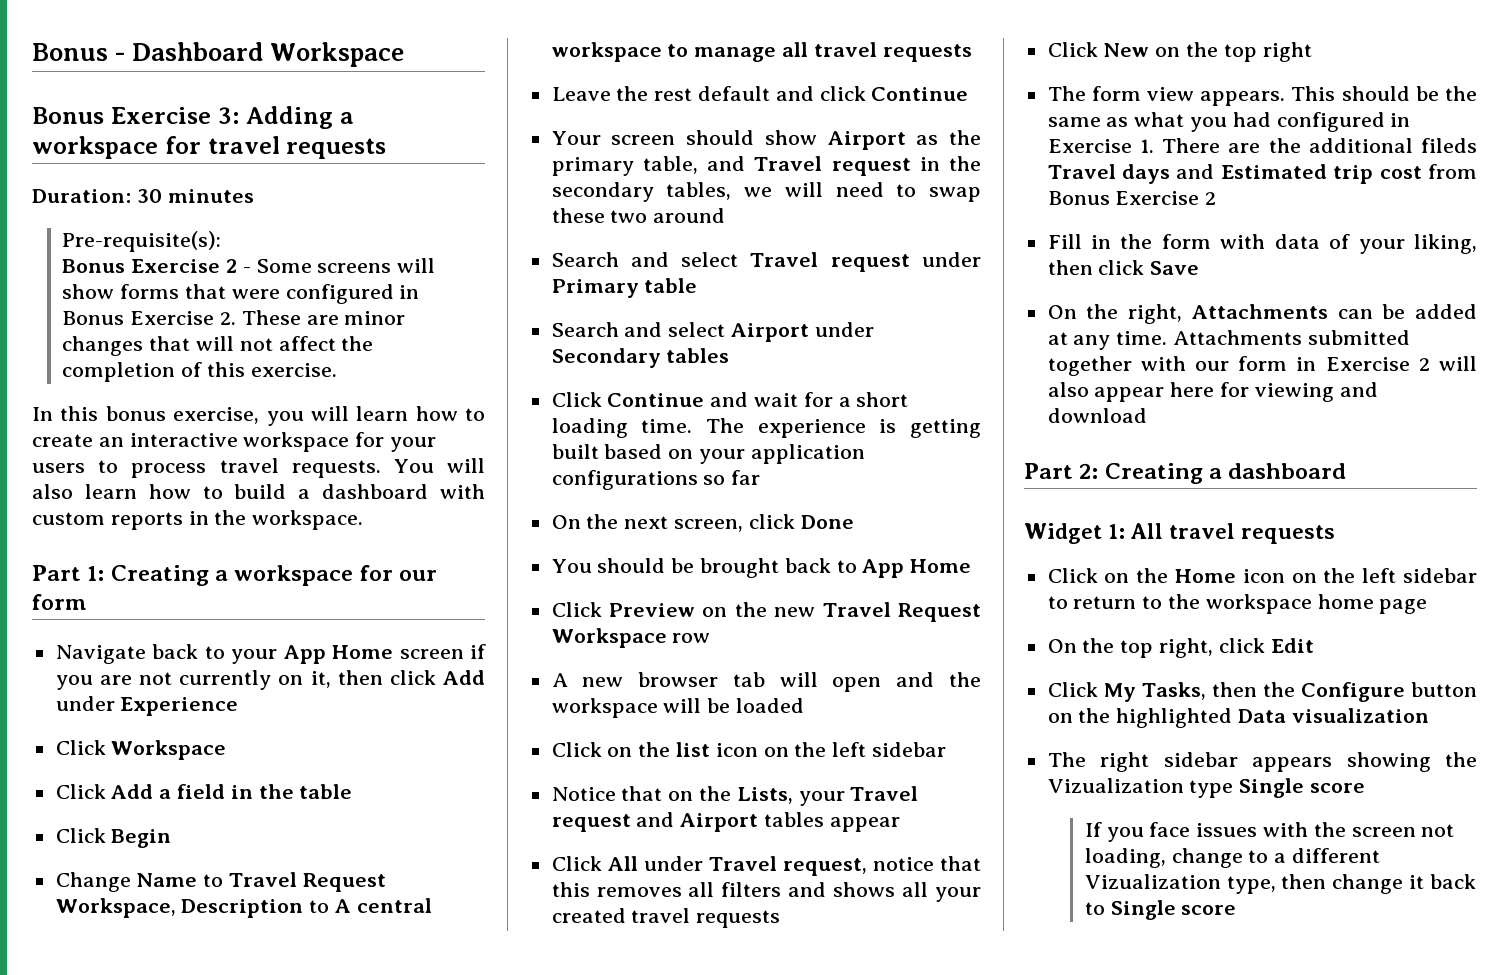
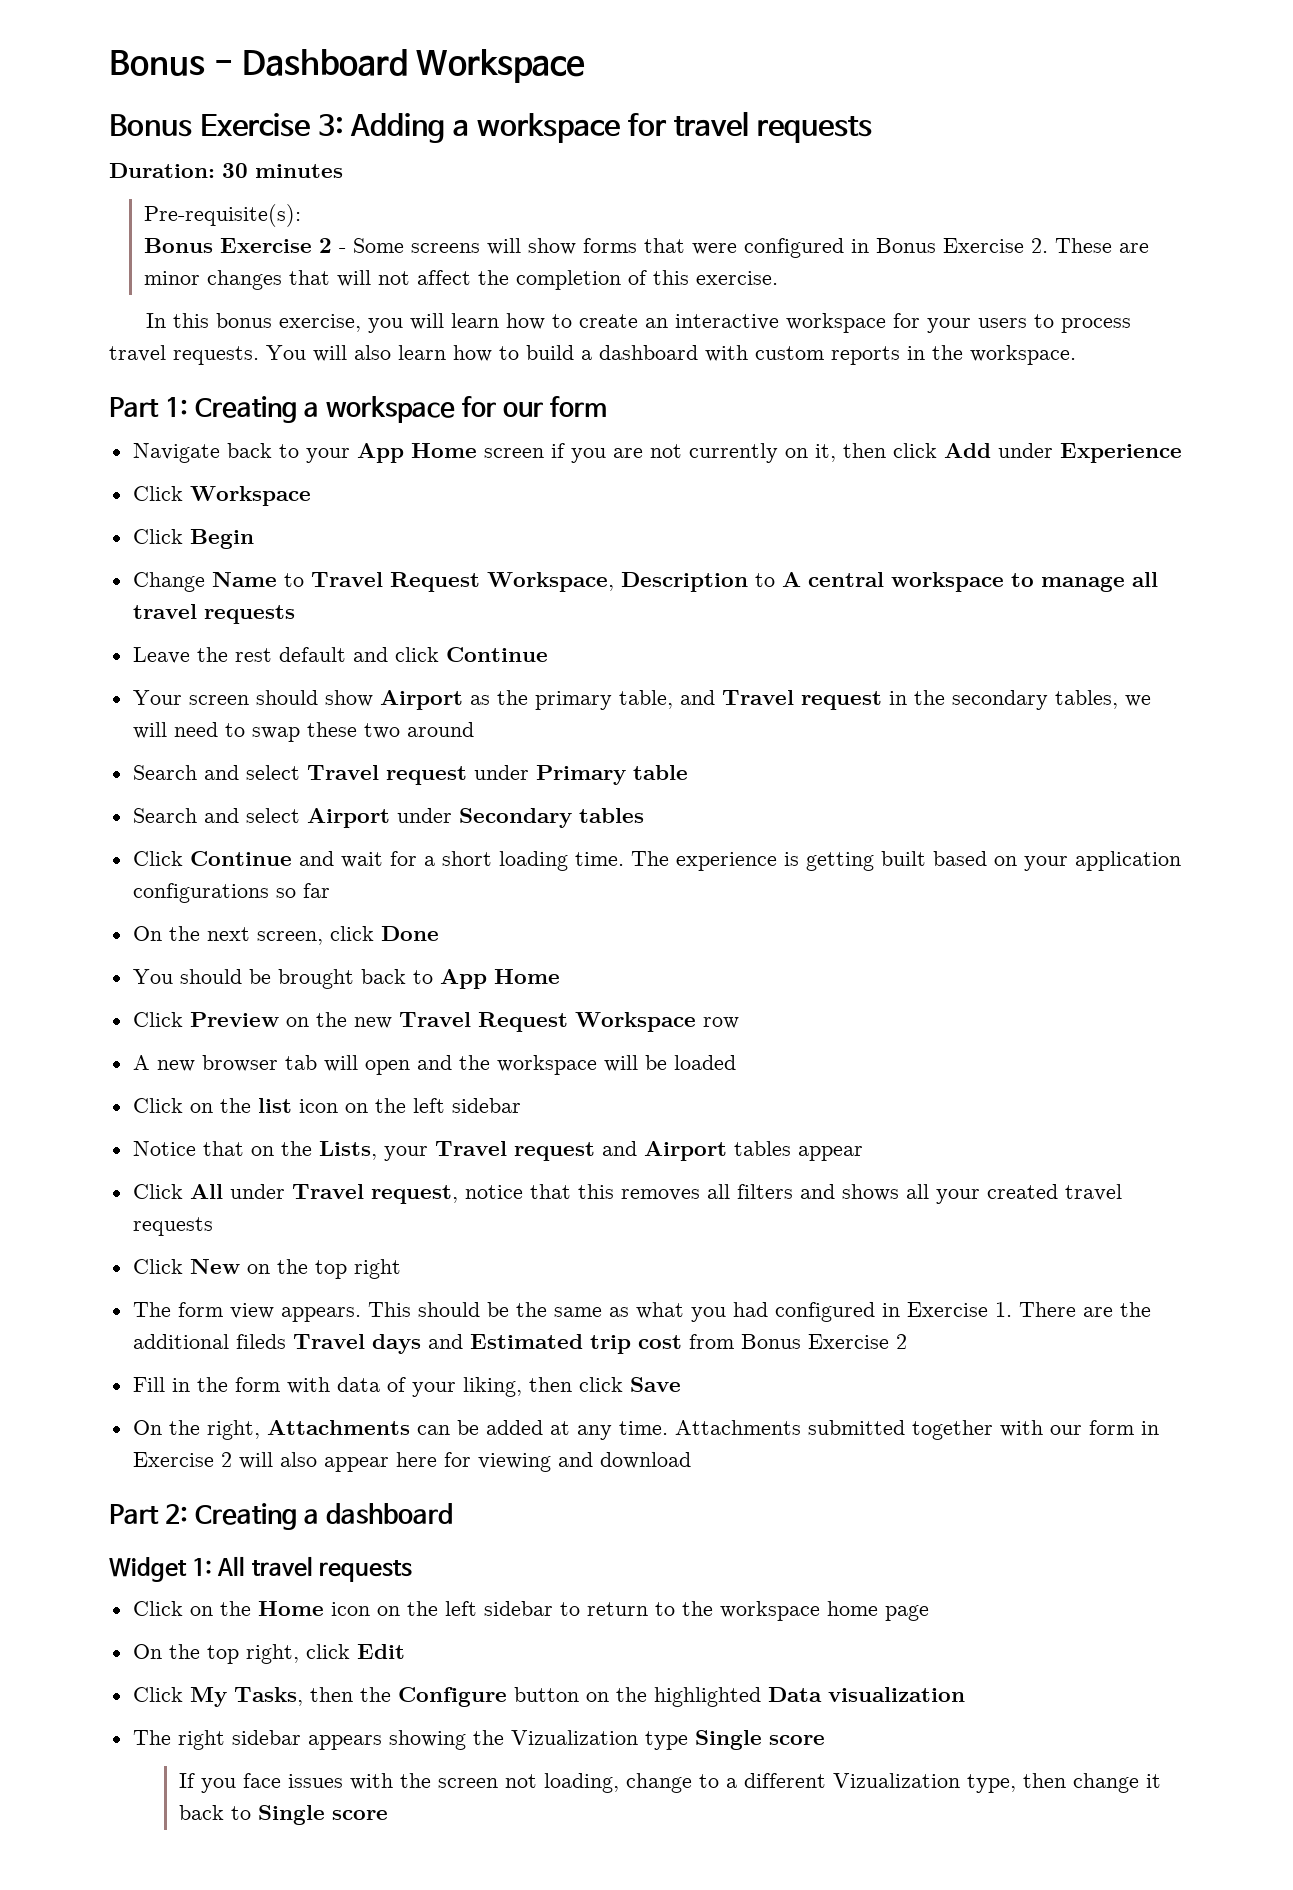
- Click Add a field in the table

